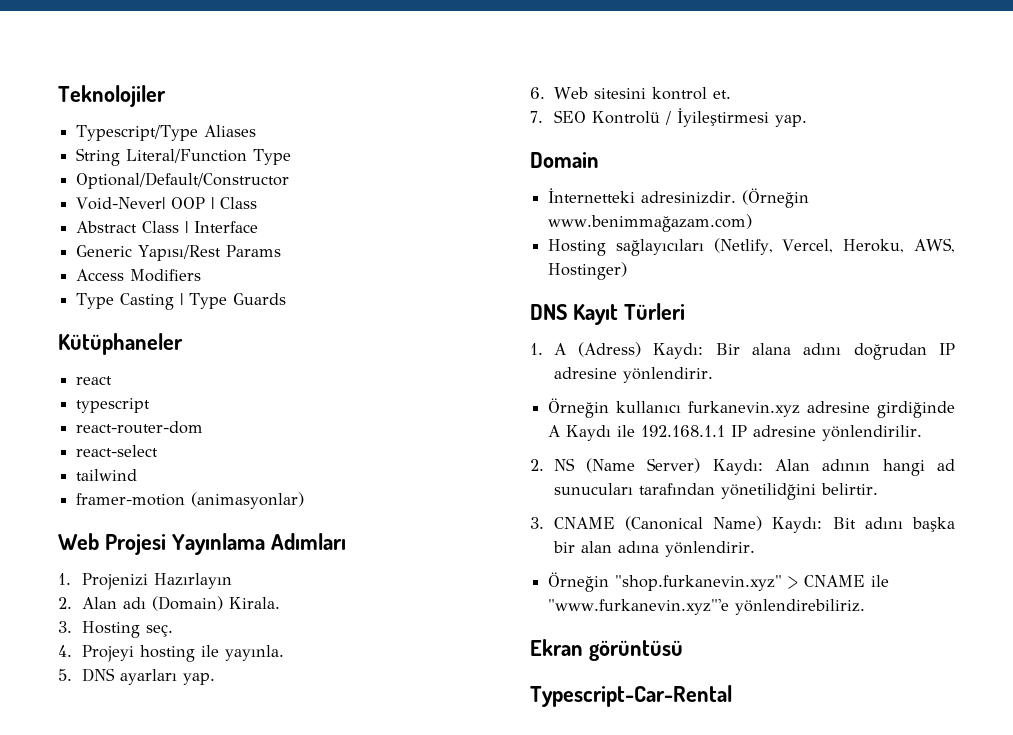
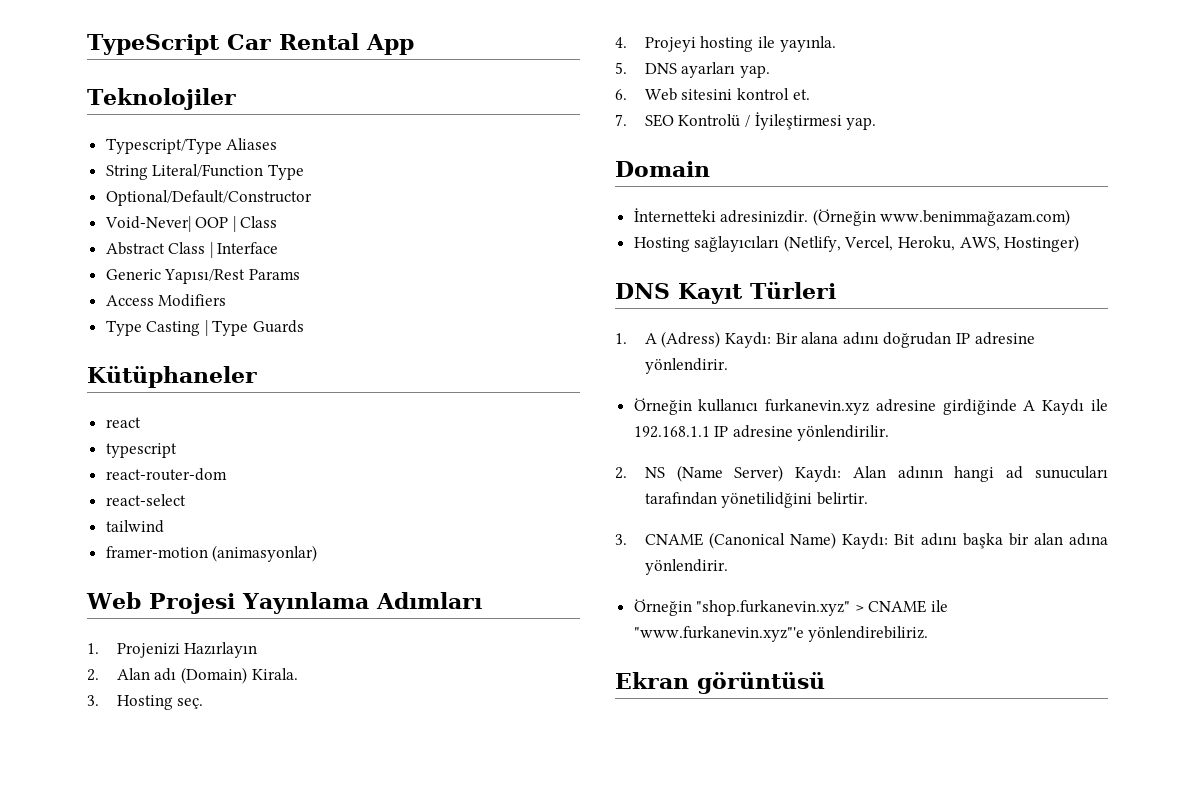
+ TypeScript Car Rental App
- Typescript-Car-Rental

